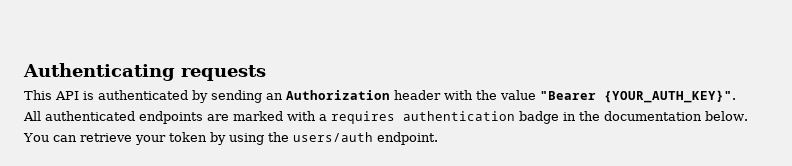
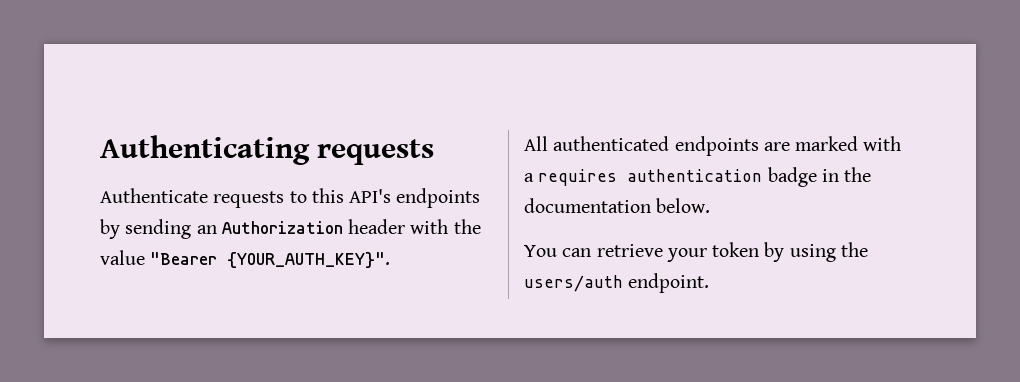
- This API is authenticated by sending an Authorization header with the value "Bearer {YOUR_AUTH_KEY}".
+ Authenticate requests to this API's endpoints by sending an Authorization header with the value "Bearer {YOUR_AUTH_KEY}".

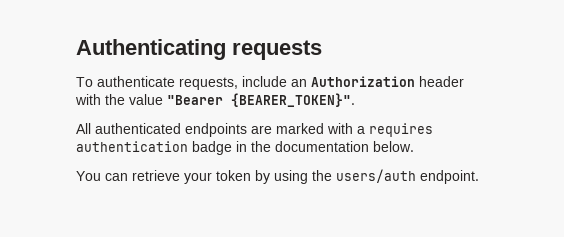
- Authenticate requests to this API's endpoints by sending an Authorization header with the value "Bearer {YOUR_AUTH_KEY}".
+ To authenticate requests, include an Authorization header with the value "Bearer {BEARER_TOKEN}".

